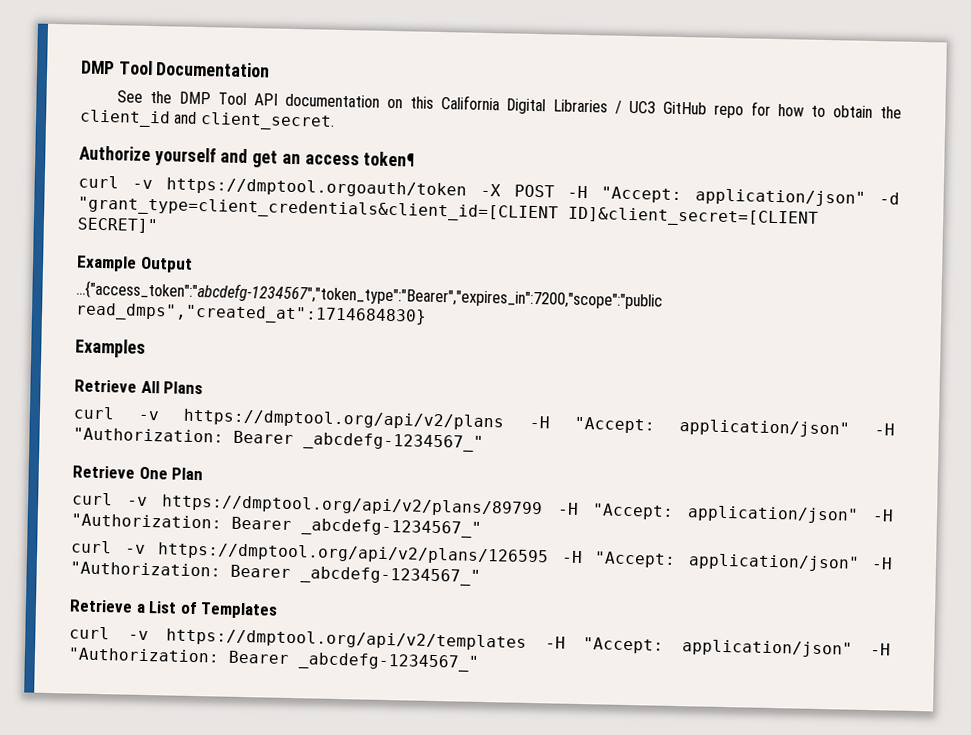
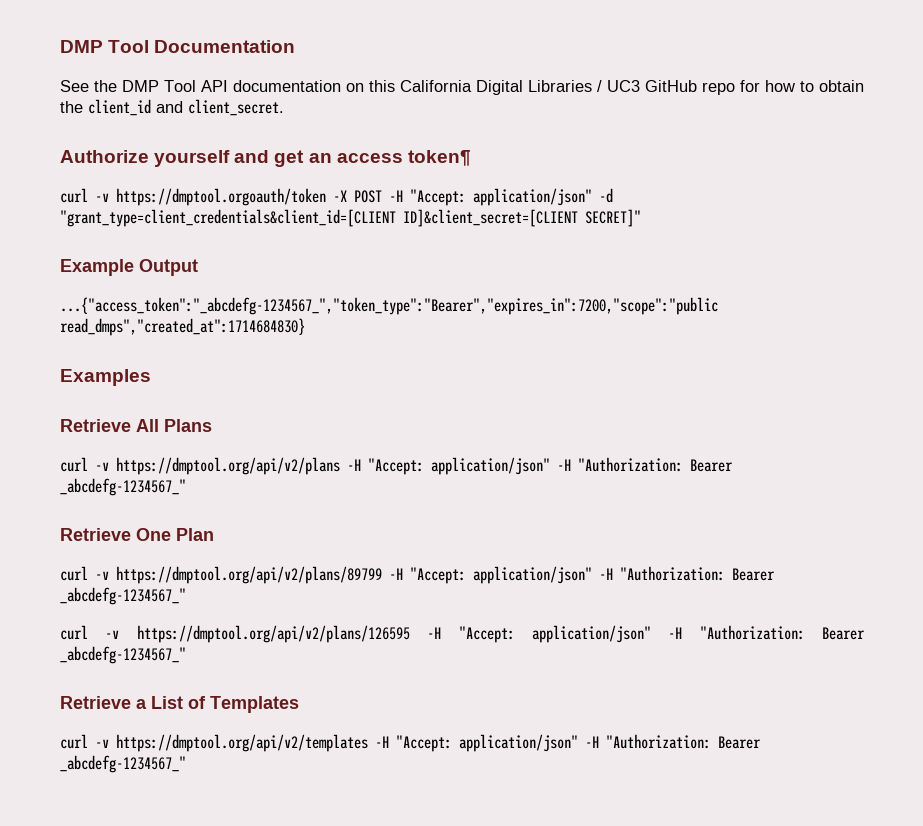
- ...{"access_token":"abcdefg-1234567","token_type":"Bearer","expires_in":7200,"scope":"public read_dmps","created_at":1714684830}
+ ...{"access_token":"_abcdefg-1234567_","token_type":"Bearer","expires_in":7200,"scope":"public read_dmps","created_at":1714684830}

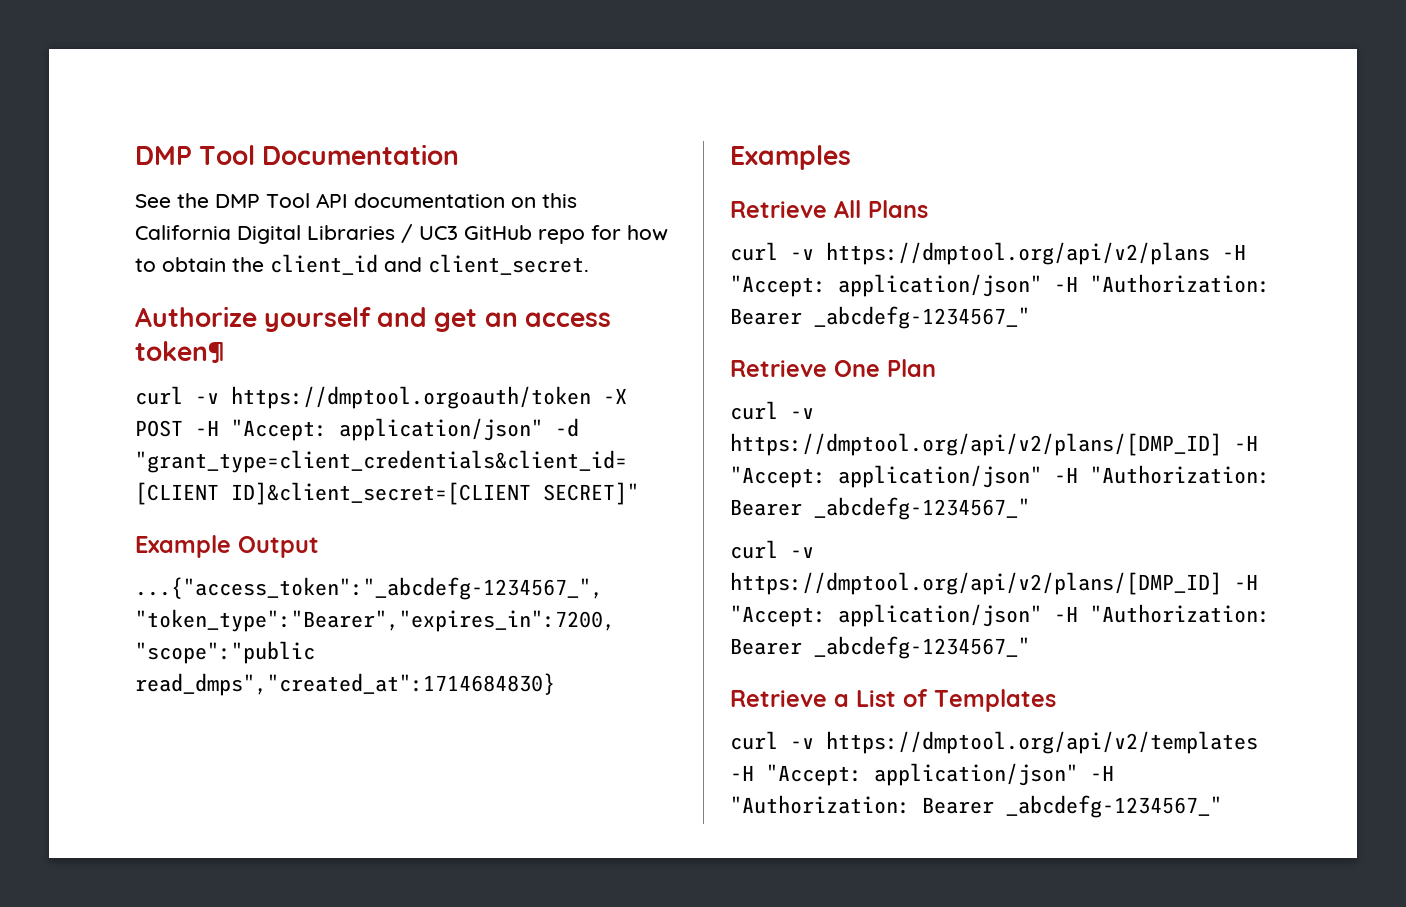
  Retrieve One Plan
- curl -v https://dmptool.org/api/v2/plans/89799 -H "Accept: application/json" -H "Authorization: Bearer _abcdefg-1234567_"
- curl -v https://dmptool.org/api/v2/plans/126595 -H "Accept: application/json" -H "Authorization: Bearer _abcdefg-1234567_"
+ curl -v https://dmptool.org/api/v2/plans/[DMP_ID] -H "Accept: application/json" -H "Authorization: Bearer _abcdefg-1234567_"
+ curl -v https://dmptool.org/api/v2/plans/[DMP_ID] -H "Accept: application/json" -H "Authorization: Bearer _abcdefg-1234567_"

